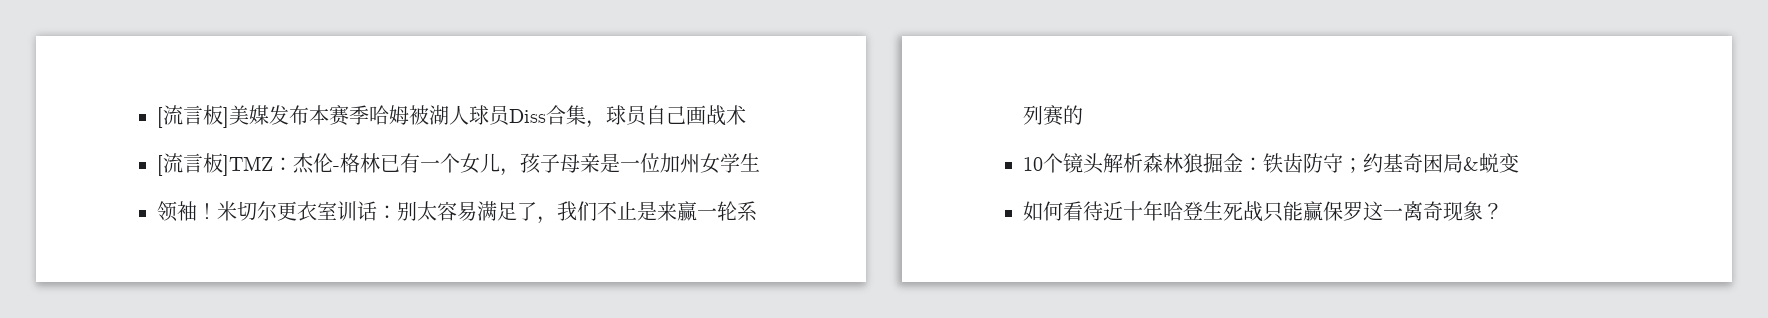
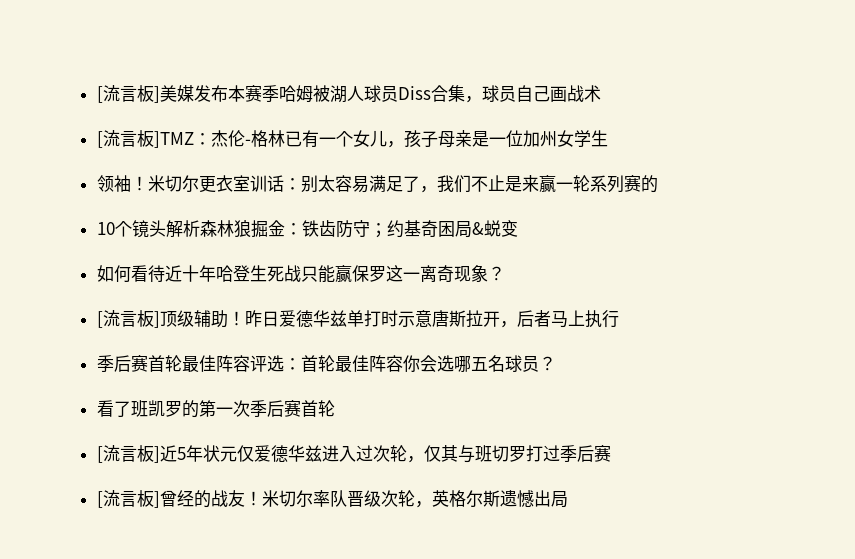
+ [流言板]顶级辅助！昨日爱德华兹单打时示意唐斯拉开，后者马上执行
+ 季后赛首轮最佳阵容评选：首轮最佳阵容你会选哪五名球员？
+ 看了班凯罗的第一次季后赛首轮
+ [流言板]近5年状元仅爱德华兹进入过次轮，仅其与班切罗打过季后赛
+ [流言板]曾经的战友！米切尔率队晋级次轮，英格尔斯遗憾出局

